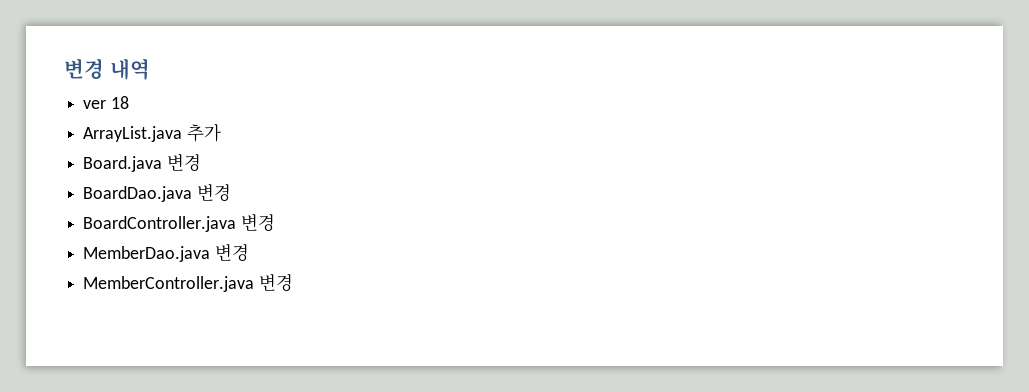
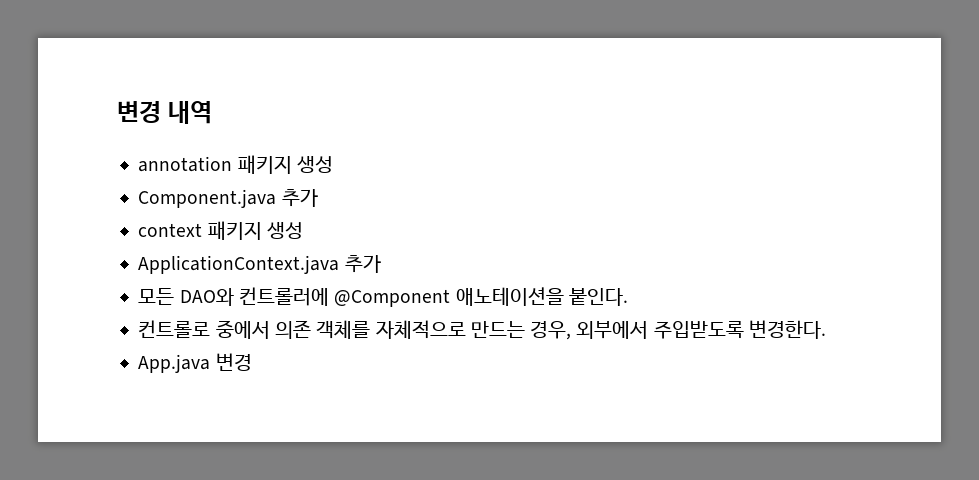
- ver 18
- ArrayList.java 추가
- Board.java 변경
- BoardDao.java 변경
- BoardController.java 변경
- MemberDao.java 변경
- MemberController.java 변경
+ annotation 패키지 생성
+ Component.java 추가
+ context 패키지 생성
+ ApplicationContext.java 추가
+ 모든 DAO와 컨트롤러에 @Component 애노테이션을 붙인다.
+ 컨트롤로 중에서 의존 객체를 자체적으로 만드는 경우, 외부에서 주입받도록 변경한다.
+ App.java 변경

